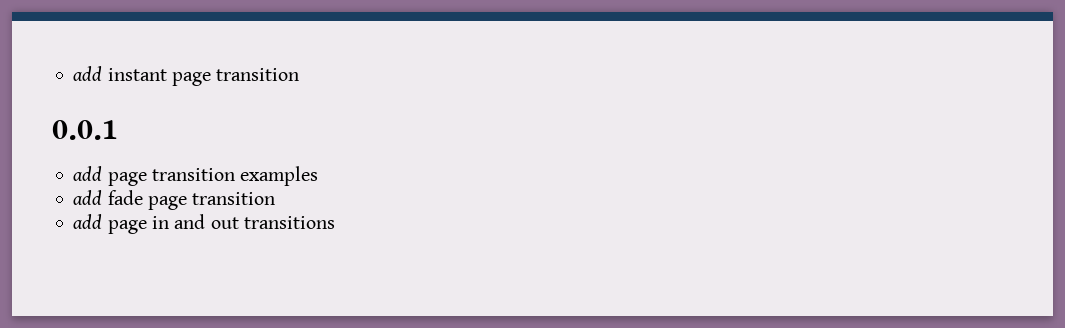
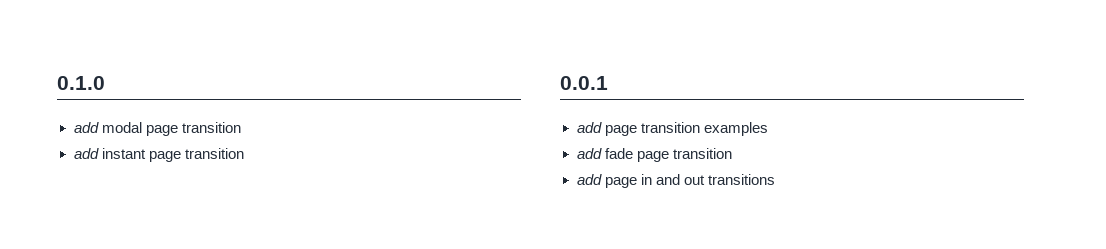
+ 0.1.0
+ add modal page transition

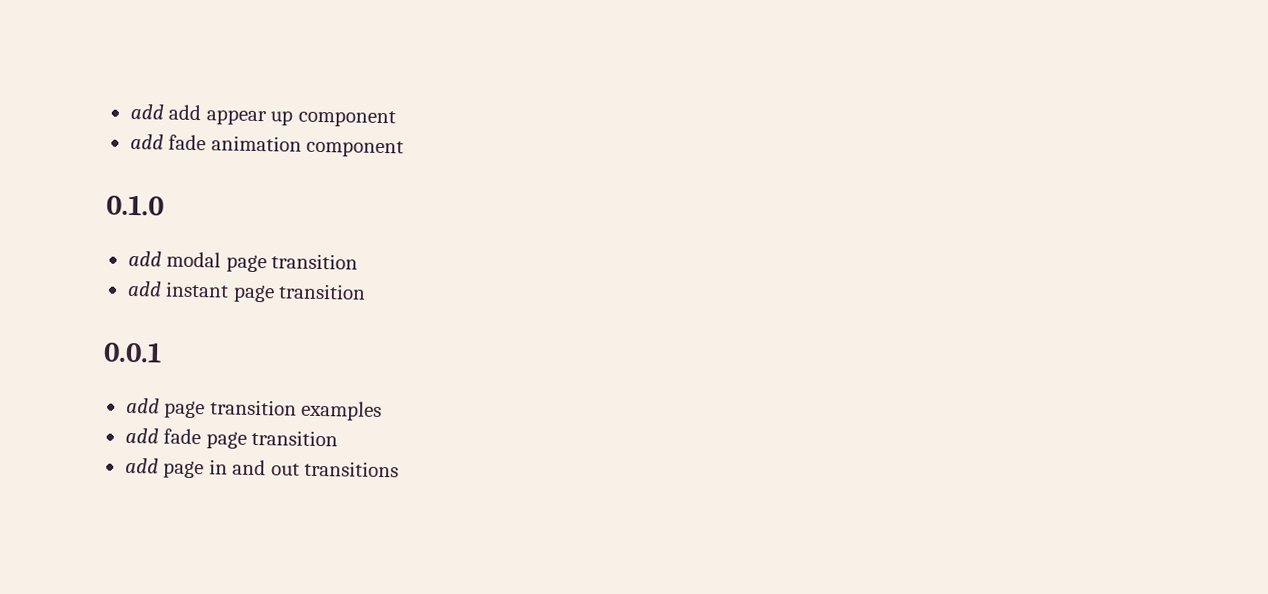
+ add add appear up component
+ add fade animation component

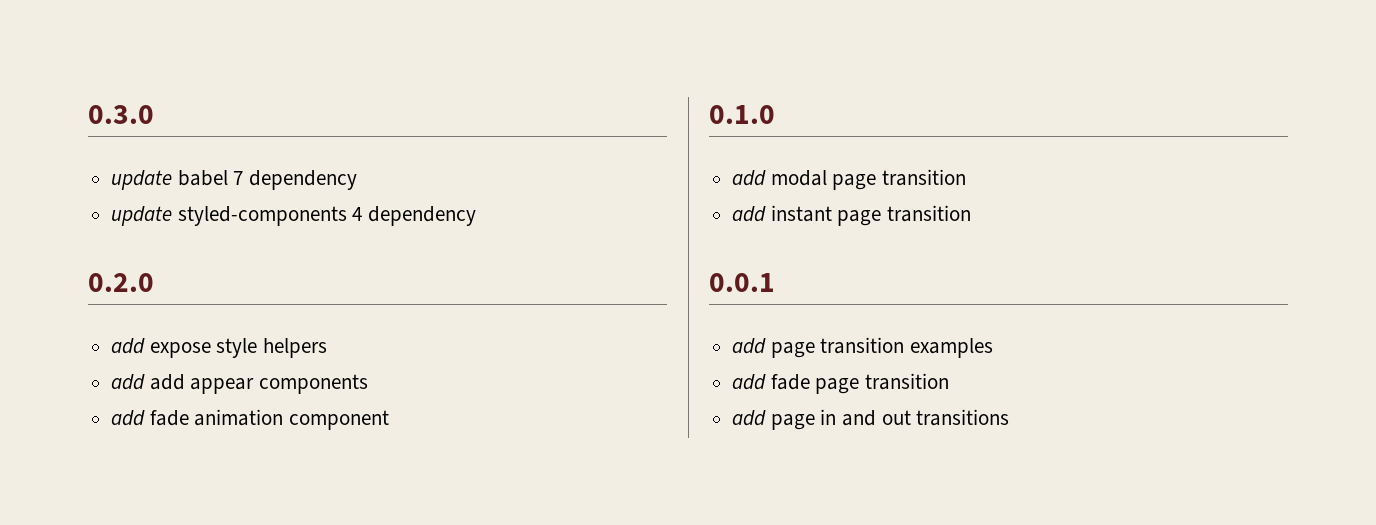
+ 0.3.0
+ update babel 7 dependency
+ update styled-components 4 dependency
+ 0.2.0
+ add expose style helpers
- add add appear up component
+ add add appear components

